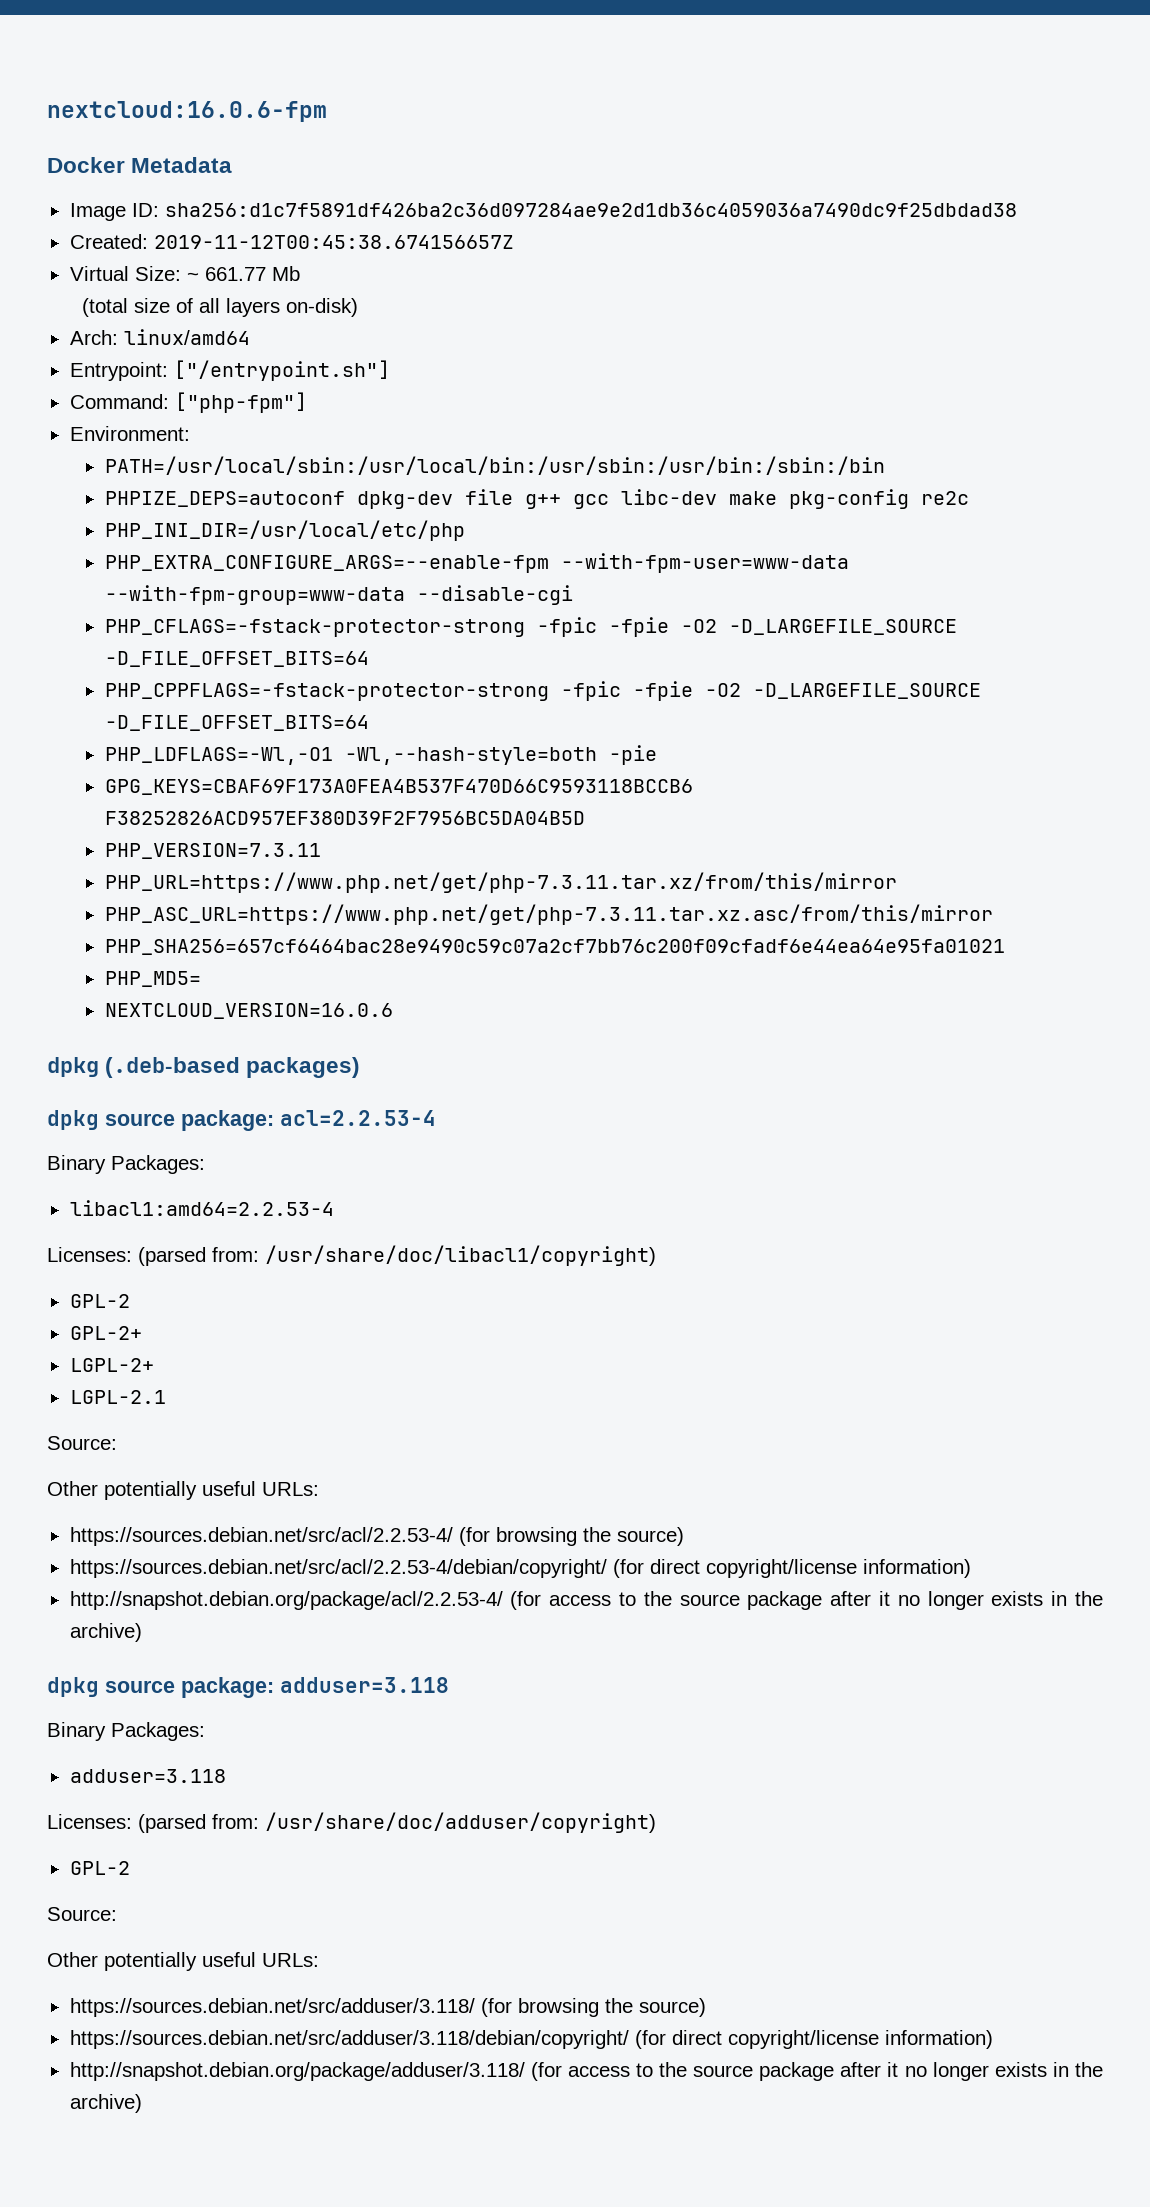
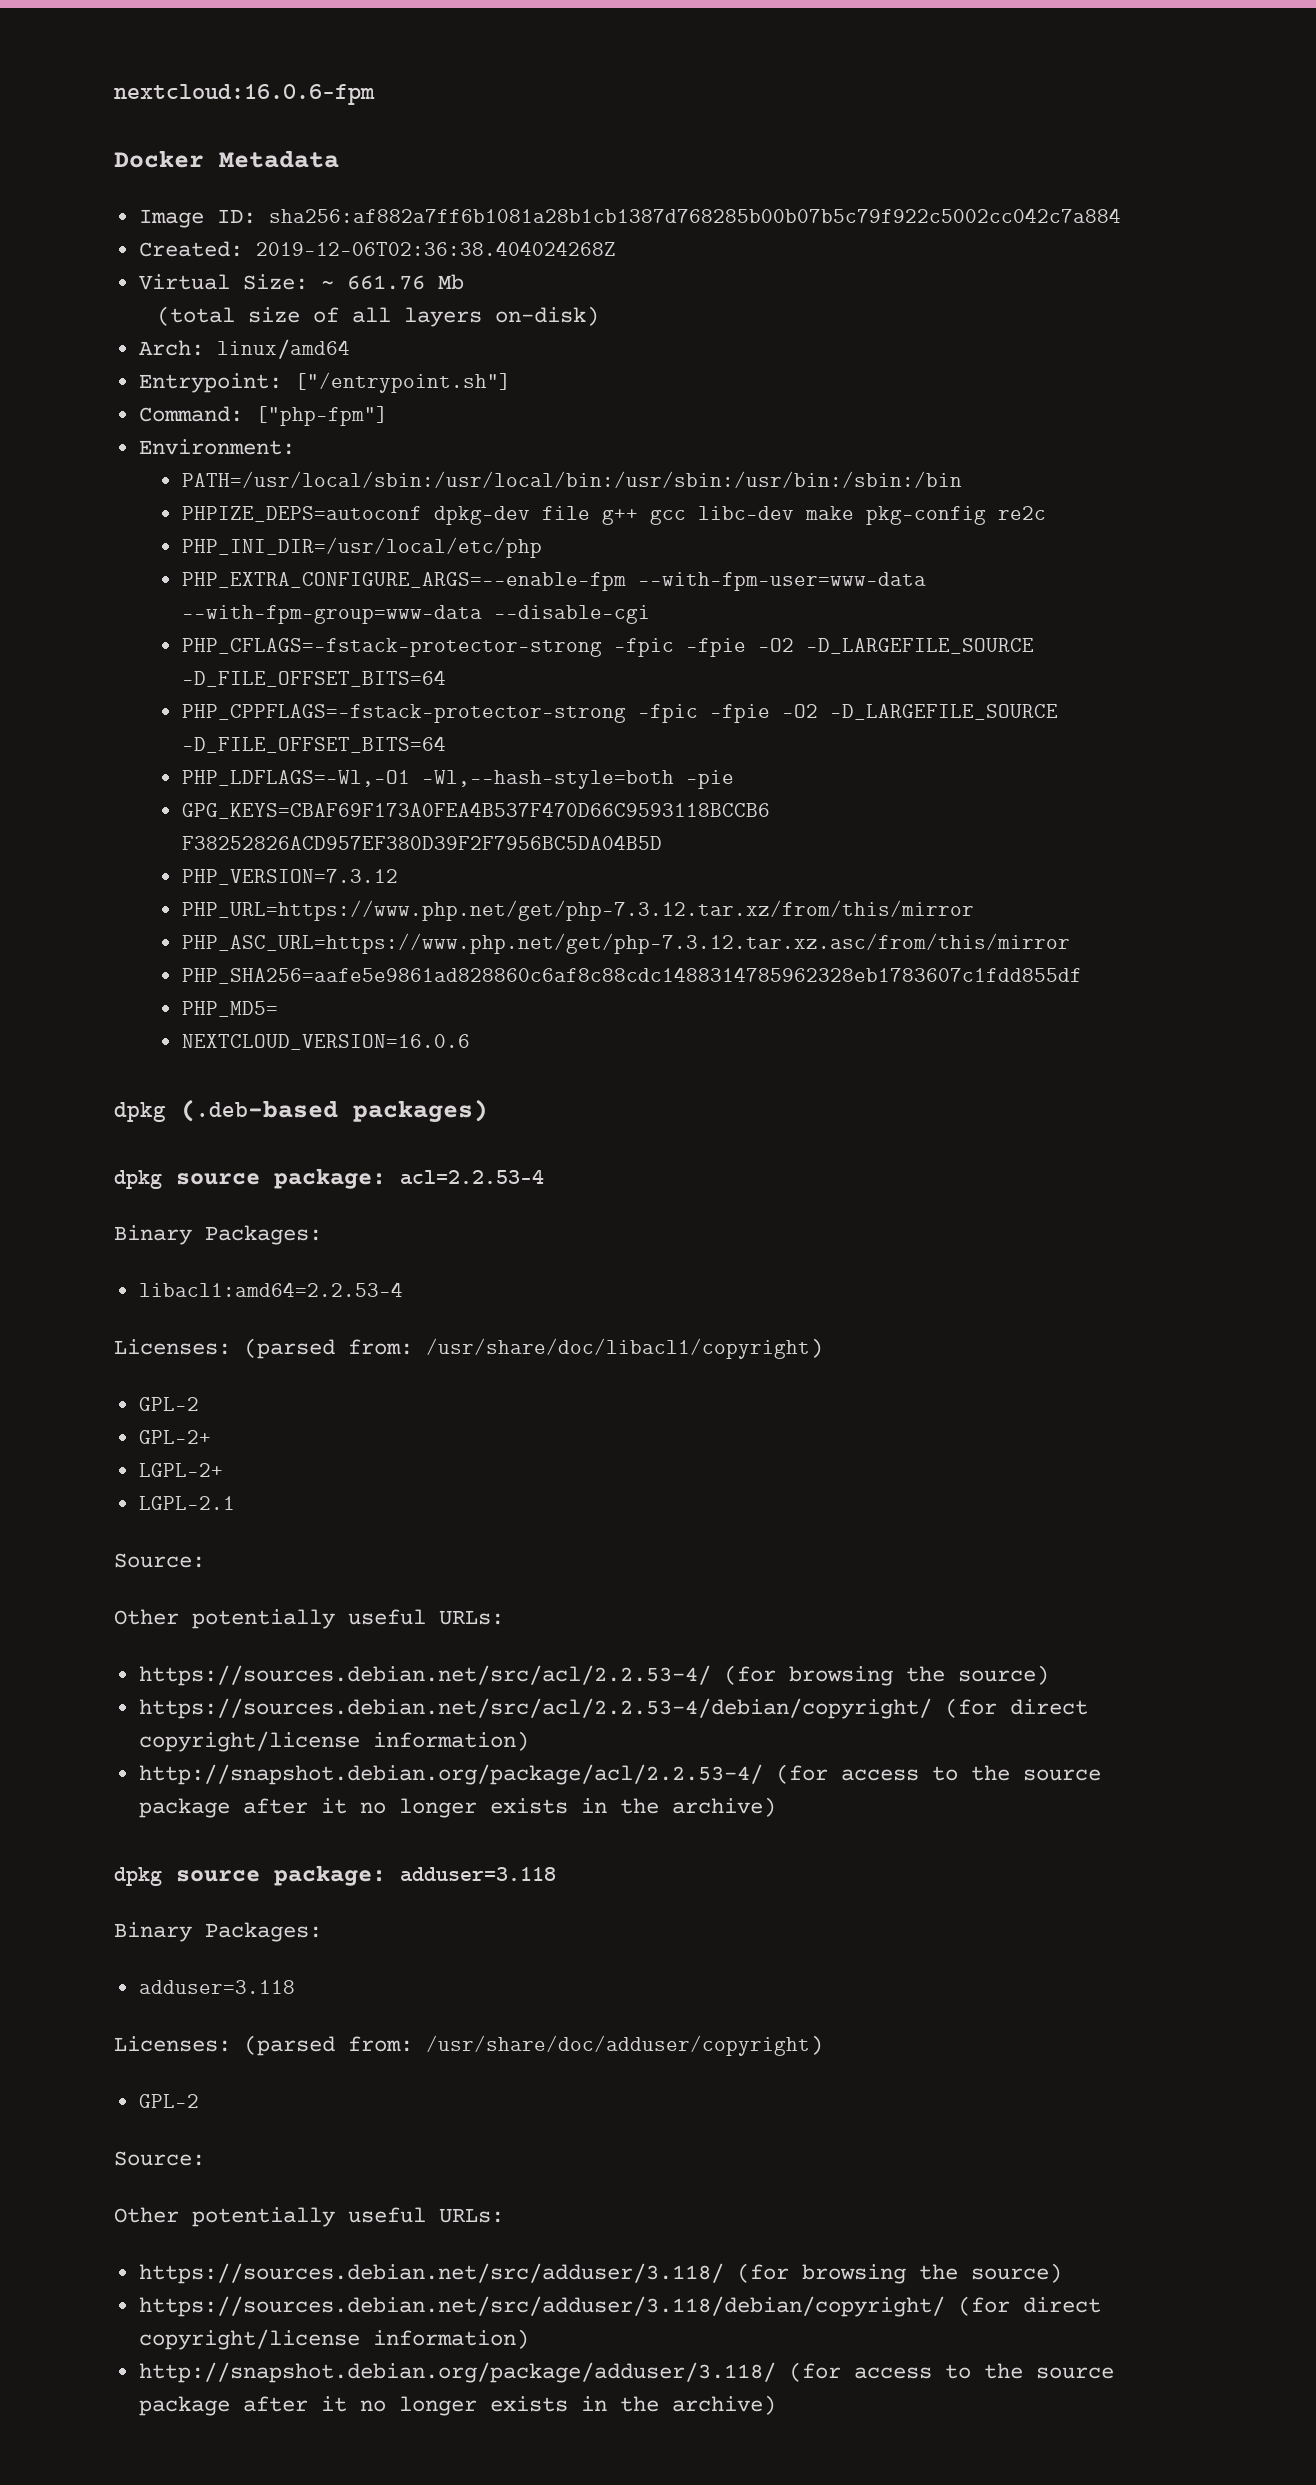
- Image ID: sha256:d1c7f5891df426ba2c36d097284ae9e2d1db36c4059036a7490dc9f25dbdad38
+ Image ID: sha256:af882a7ff6b1081a28b1cb1387d768285b00b07b5c79f922c5002cc042c7a884
- Created: 2019-11-12T00:45:38.674156657Z
+ Created: 2019-12-06T02:36:38.404024268Z
- Virtual Size: ~ 661.77 Mb
+ Virtual Size: ~ 661.76 Mb
- PHP_VERSION=7.3.11
- PHP_URL=https://www.php.net/get/php-7.3.11.tar.xz/from/this/mirror
- PHP_ASC_URL=https://www.php.net/get/php-7.3.11.tar.xz.asc/from/this/mirror
- PHP_SHA256=657cf6464bac28e9490c59c07a2cf7bb76c200f09cfadf6e44ea64e95fa01021
+ PHP_VERSION=7.3.12
+ PHP_URL=https://www.php.net/get/php-7.3.12.tar.xz/from/this/mirror
+ PHP_ASC_URL=https://www.php.net/get/php-7.3.12.tar.xz.asc/from/this/mirror
+ PHP_SHA256=aafe5e9861ad828860c6af8c88cdc1488314785962328eb1783607c1fdd855df

